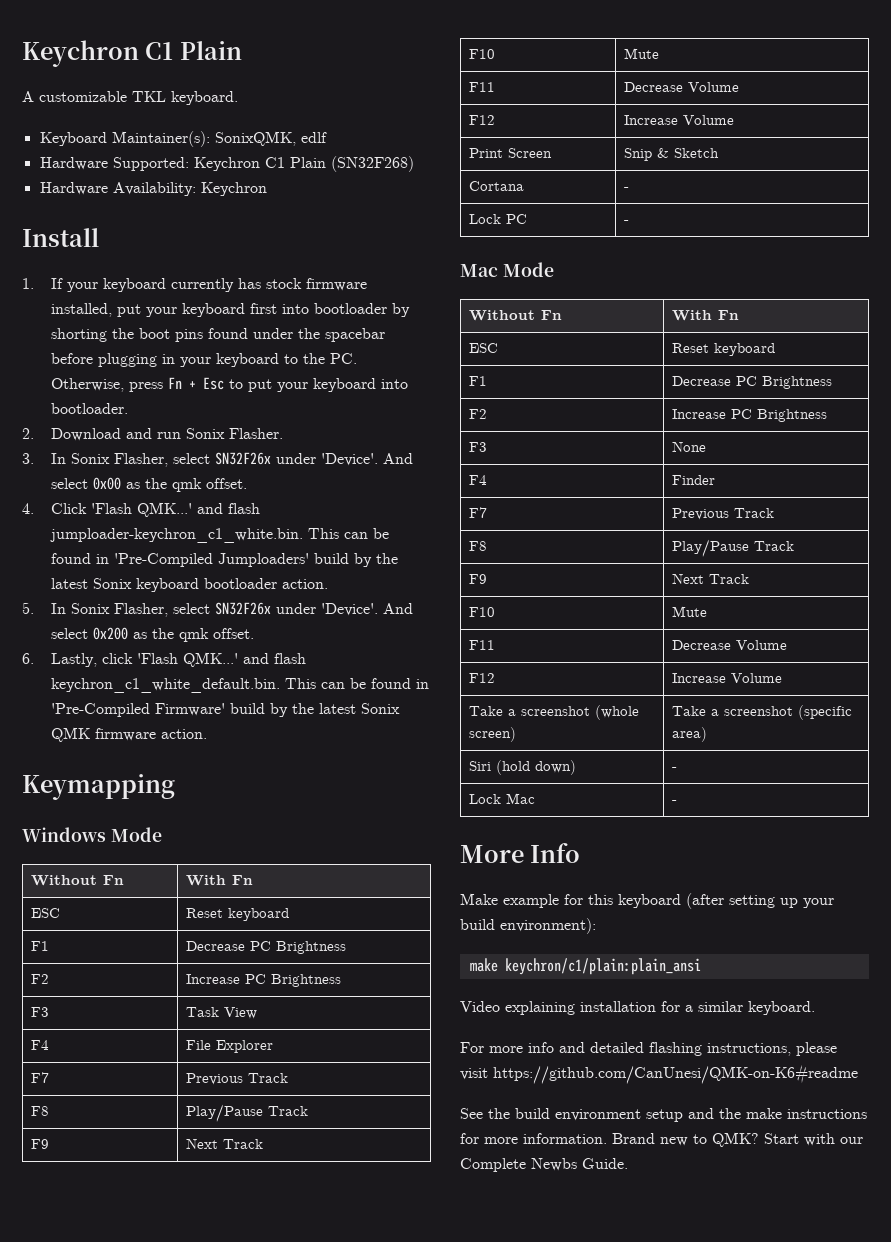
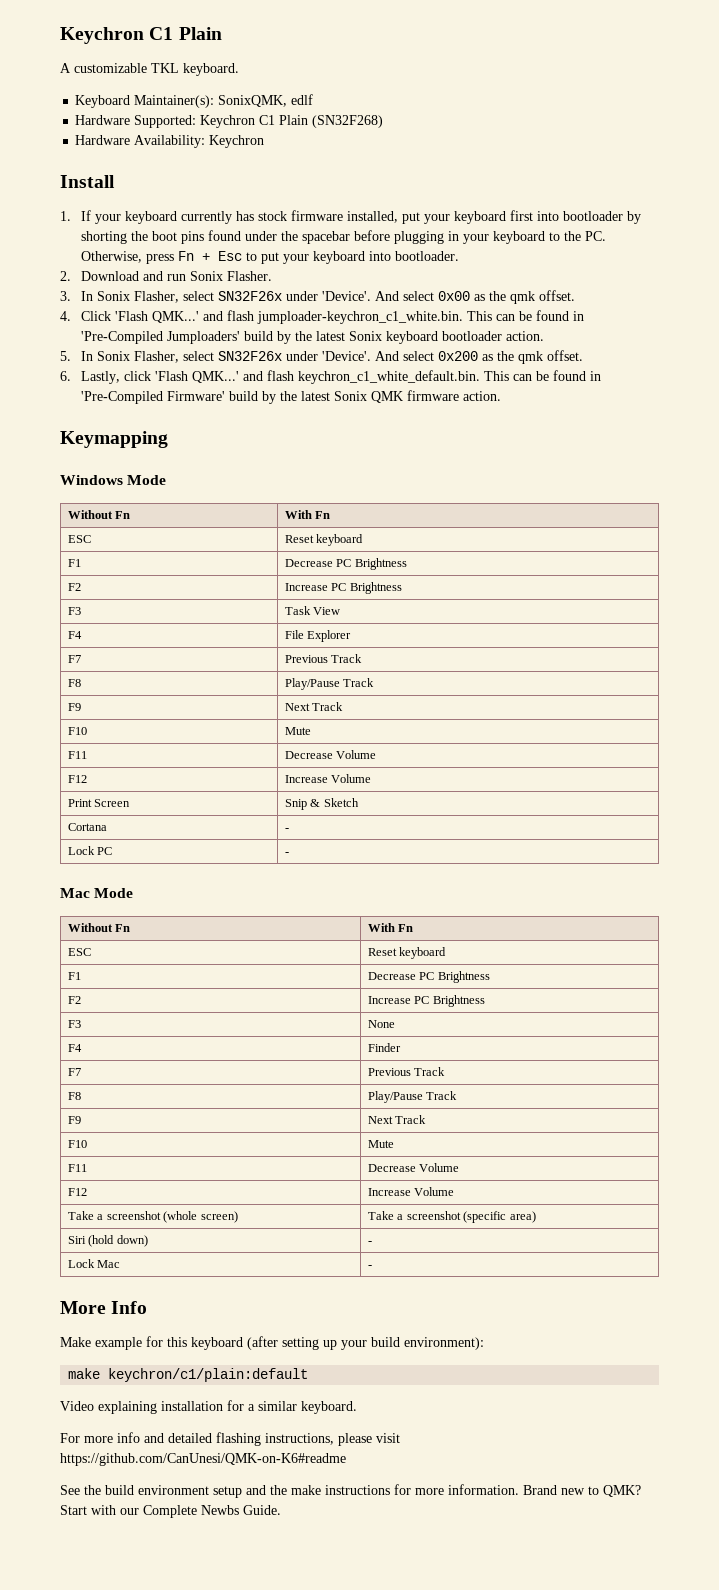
- make keychron/c1/plain:plain_ansi
+ make keychron/c1/plain:default

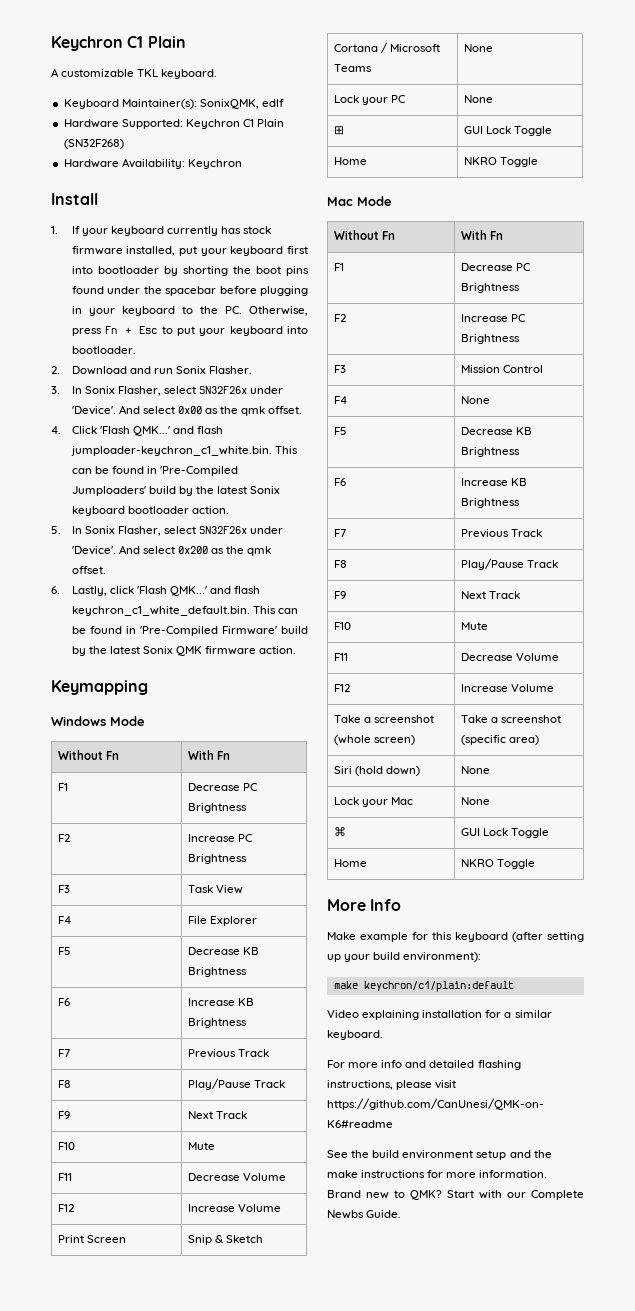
  Windows Mode
  Without Fn | With Fn
- ESC | Reset keyboard
  F4 | File Explorer
+ F5 | Decrease KB Brightness
+ F6 | Increase KB Brightness
- Cortana | -
- Lock PC | -
+ Cortana / Microsoft Teams | None
+ Lock your PC | None
+ ⊞ | GUI Lock Toggle
+ Home | NKRO Toggle
  Mac Mode
  Without Fn | With Fn
- ESC | Reset keyboard
  F1 | Decrease PC Brightness
  F2 | Increase PC Brightness
- F3 | None
- F4 | Finder
+ F3 | Mission Control
+ F4 | None
+ F5 | Decrease KB Brightness
+ F6 | Increase KB Brightness
- Siri (hold down) | -
- Lock Mac | -
+ Siri (hold down) | None
+ Lock your Mac | None
+ ⌘ | GUI Lock Toggle
+ Home | NKRO Toggle

